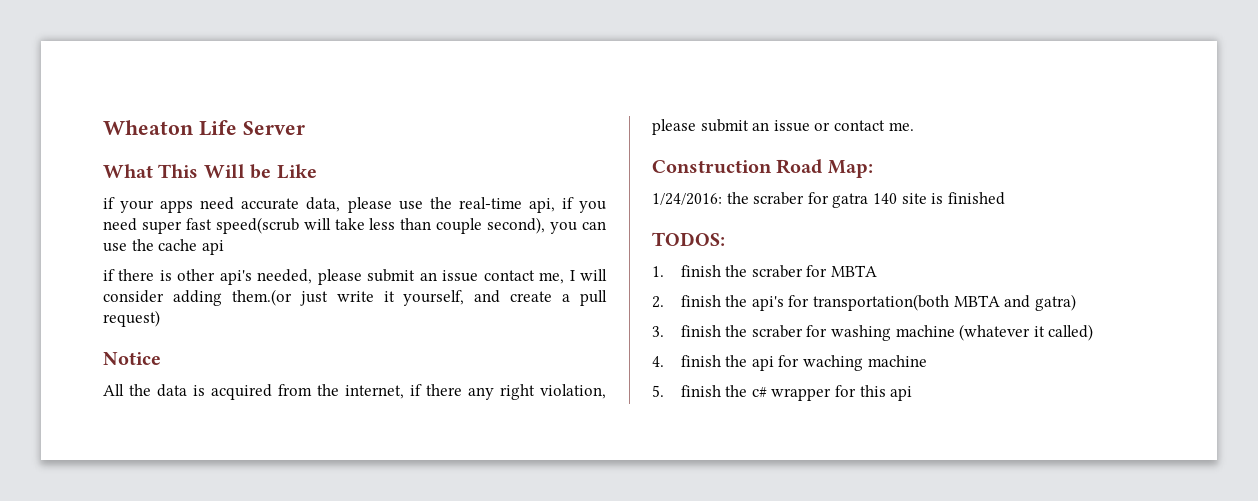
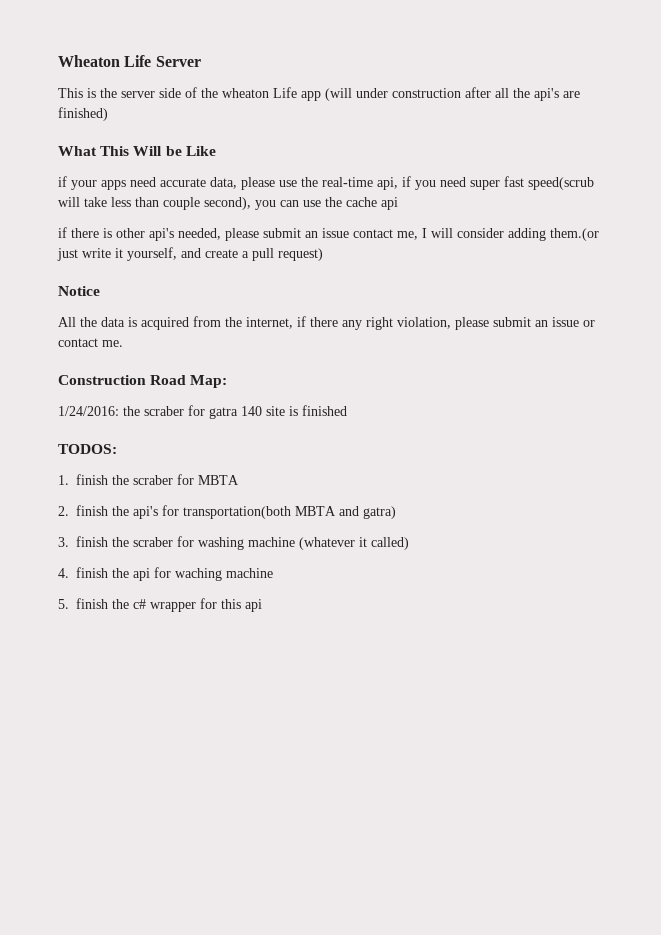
+ This is the server side of the wheaton Life app (will under construction after all the api's are finished)

